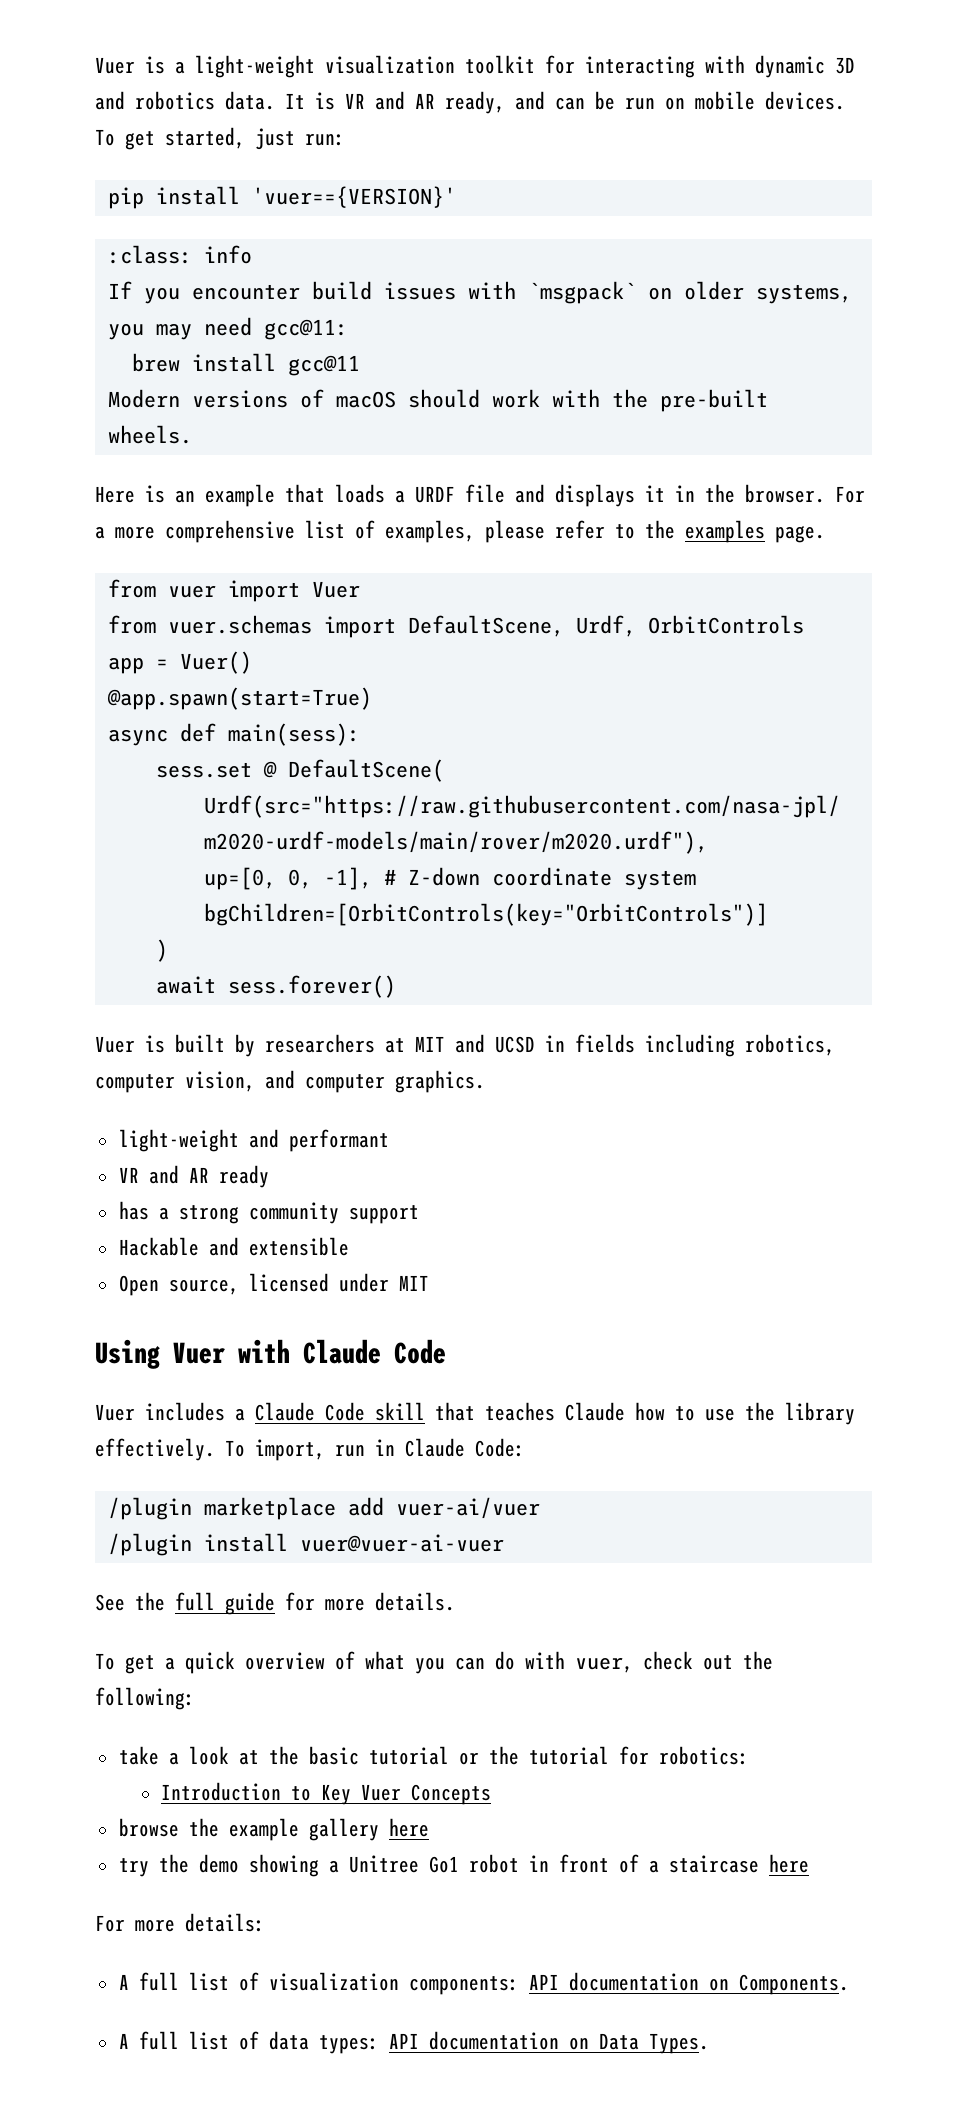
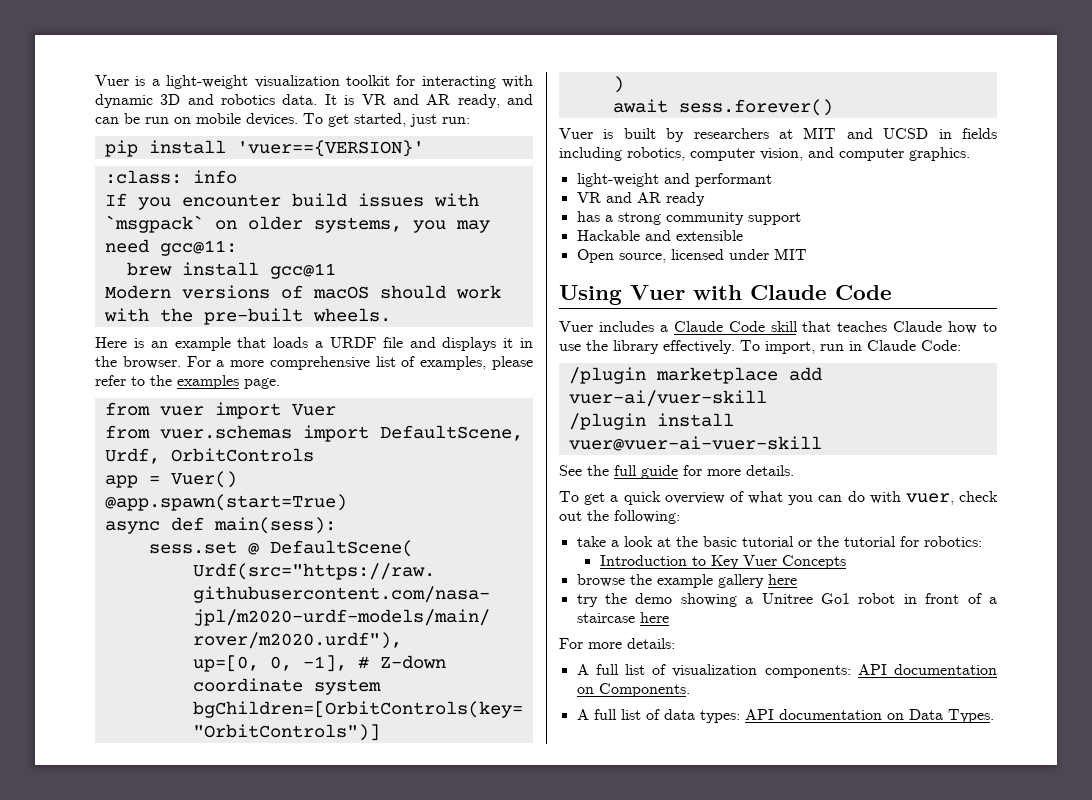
- /plugin marketplace add vuer-ai/vuer
+ /plugin marketplace add vuer-ai/vuer-skill
- /plugin install vuer@vuer-ai-vuer
+ /plugin install vuer@vuer-ai-vuer-skill

